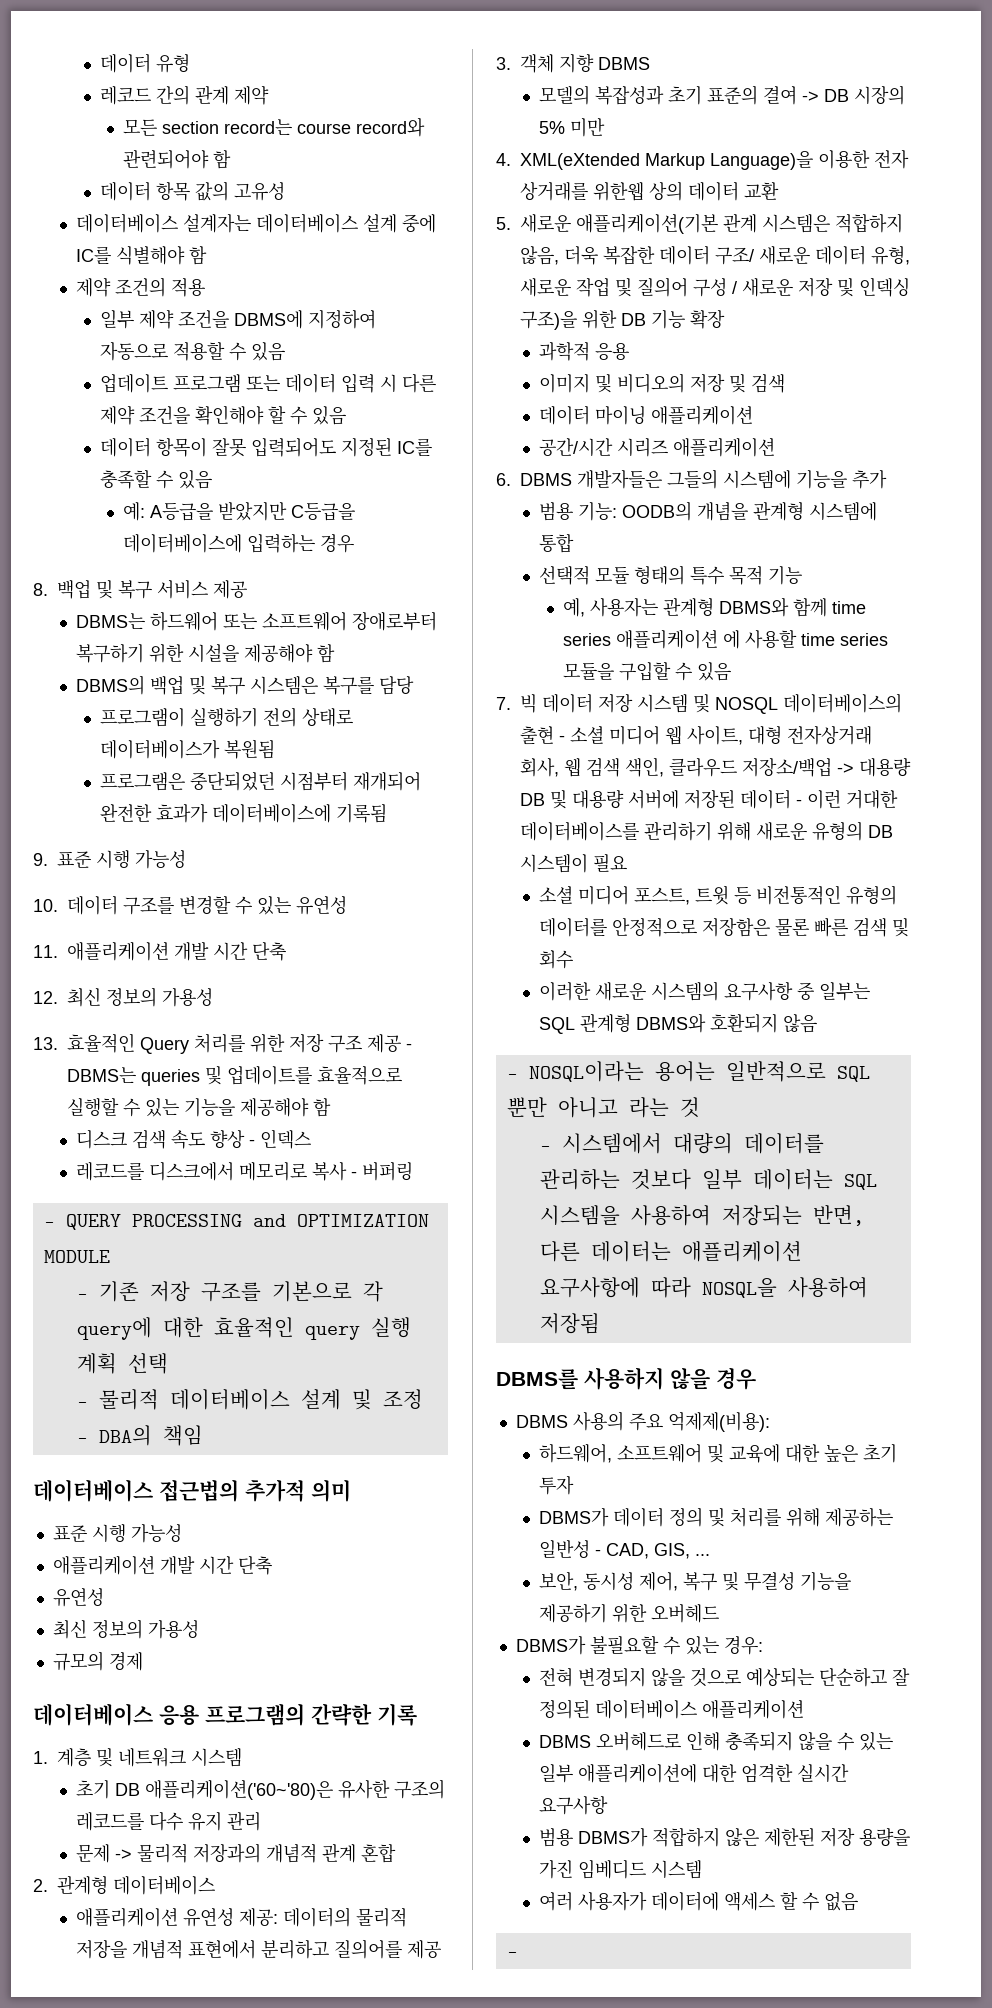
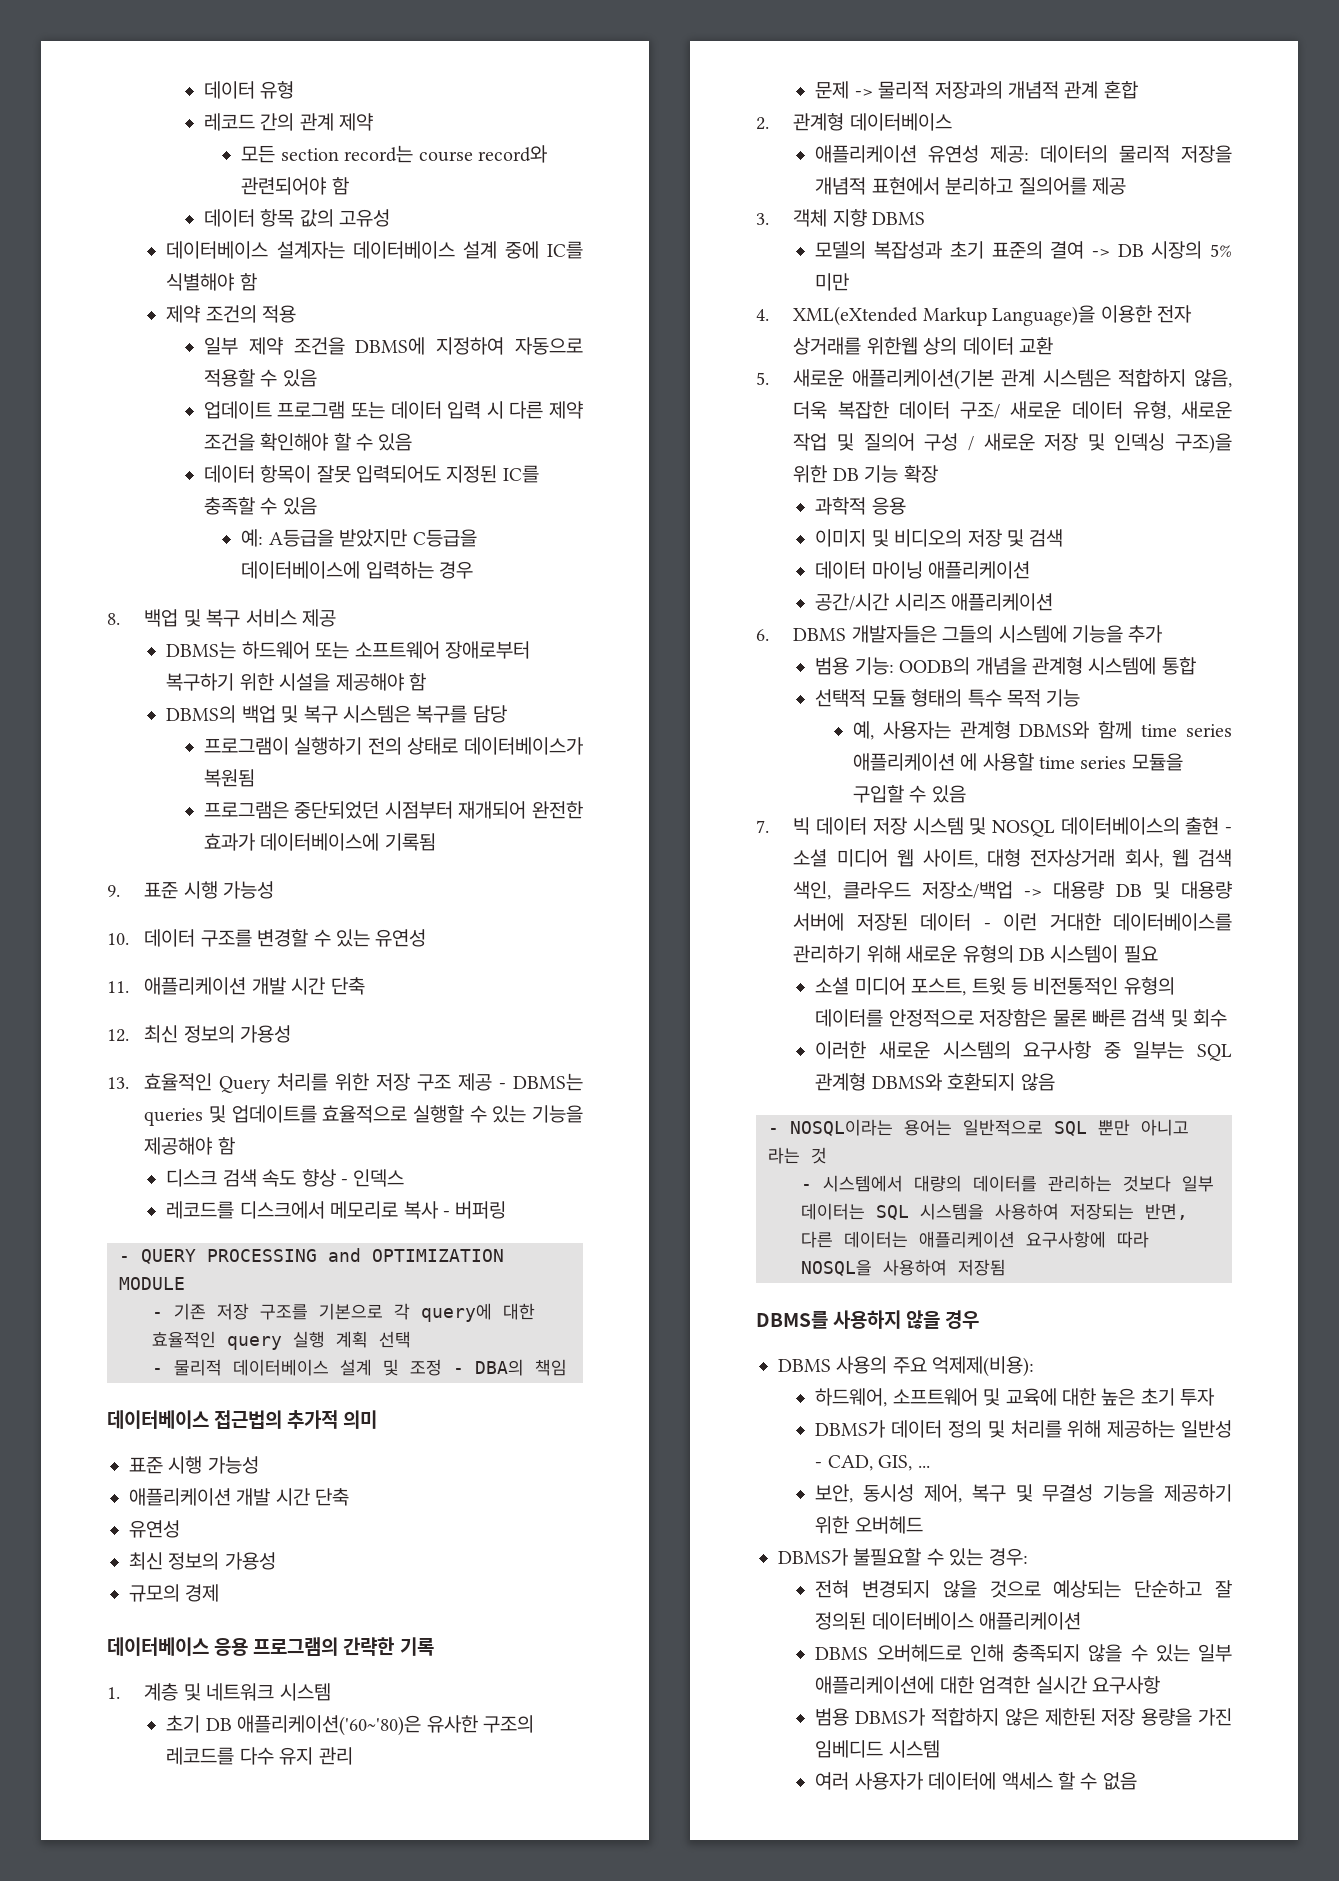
  여러 사용자가 데이터에 액세스 할 수 없음
- -

